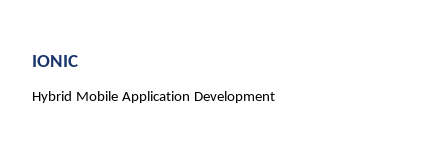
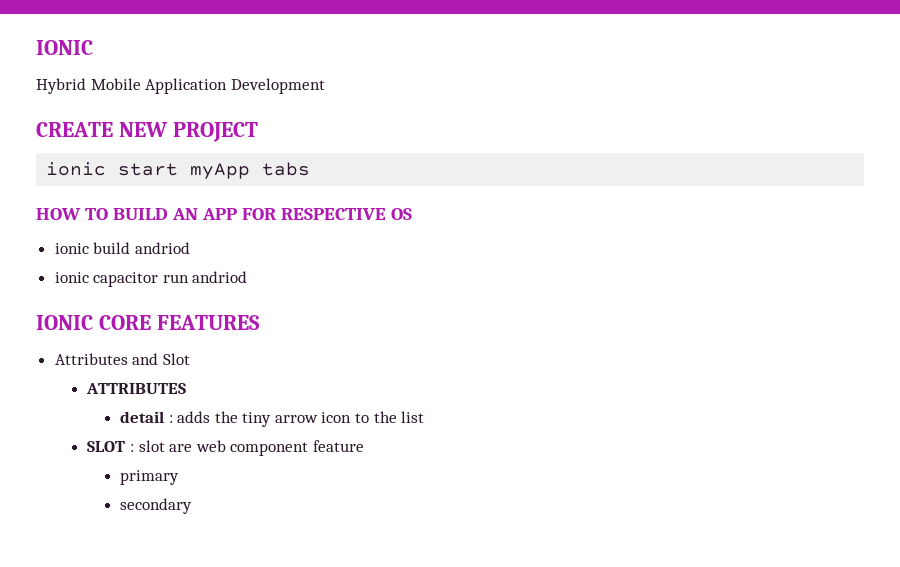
+ CREATE NEW PROJECT
+ ionic start myApp tabs
+ HOW TO BUILD AN APP FOR RESPECTIVE OS
+ ionic build andriod
+ ionic capacitor run andriod
+ IONIC CORE FEATURES
+ Attributes and Slot
+ ATTRIBUTES
+ detail : adds the tiny arrow icon to the list
+ SLOT : slot are web component feature
+ primary
+ secondary

